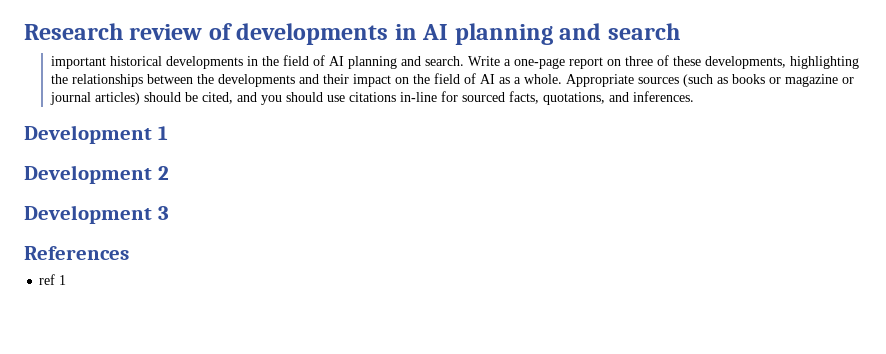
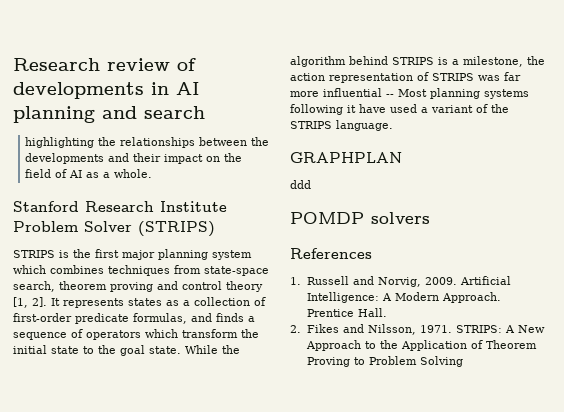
- important historical developments in the field of AI planning and search. Write a one-page report on three of these developments, highlighting the relationships between the developments and their impact on the field of AI as a whole. Appropriate sources (such as books or magazine or journal articles) should be cited, and you should use citations in-line for sourced facts, quotations, and inferences.
- Development 1
- Development 2
- Development 3
+ highlighting the relationships between the developments and their impact on the field of AI as a whole.
+ Stanford Research Institute Problem Solver (STRIPS)
+ STRIPS is the first major planning system which combines techniques from state-space search, theorem proving and control theory [1, 2]. It represents states as a collection of first-order predicate formulas, and finds a sequence of operators which transform the initial state to the goal state. While the algorithm behind STRIPS is a milestone, the action representation of STRIPS was far more influential -- Most planning systems following it have used a variant of the STRIPS language.
+ GRAPHPLAN
+ ddd
+ POMDP solvers
  References
- ref 1
+ 1. Russell and Norvig, 2009. Artificial Intelligence: A Modern Approach. Prentice Hall.
+ 2. Fikes and Nilsson, 1971. STRIPS: A New Approach to the Application of Theorem Proving to Problem Solving

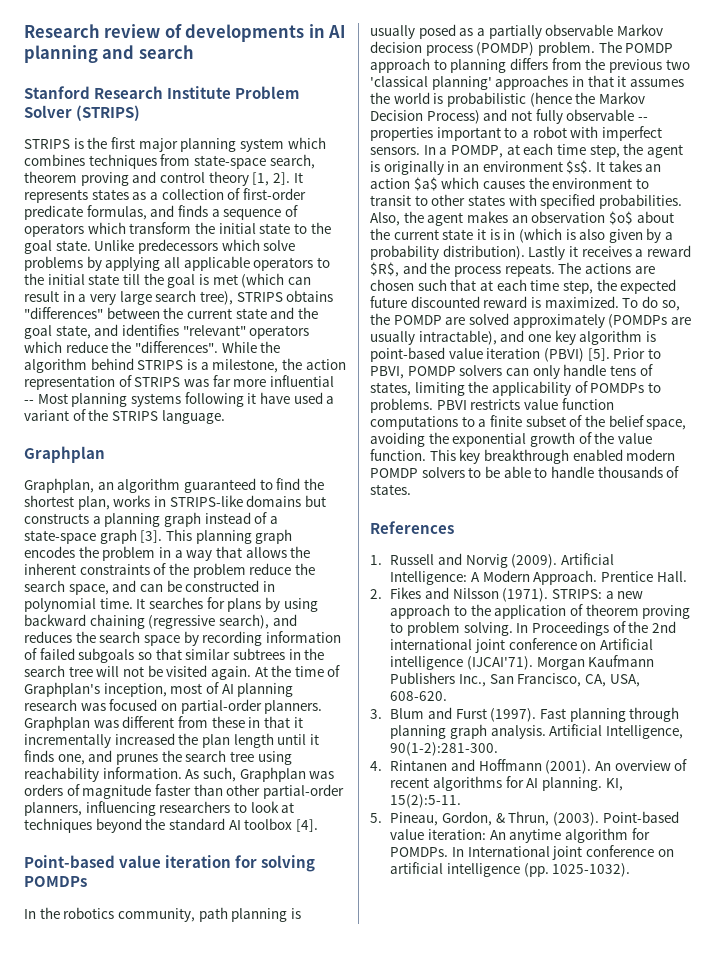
- highlighting the relationships between the developments and their impact on the field of AI as a whole.
+ Unlike predecessors which solve problems by applying all applicable operators to the initial state till the goal is met (which can result in a very large search tree), STRIPS obtains "differences" between the current state and the goal state, and identifies "relevant" operators which reduce the "differences".
  While the algorithm behind STRIPS is a milestone, the action representation of STRIPS was far more influential -- Most planning systems following it have used a variant of the STRIPS language.
- GRAPHPLAN
- ddd
- POMDP solvers
+ Graphplan
+ Graphplan, an algorithm guaranteed to find the shortest plan, works in STRIPS-like domains but constructs a planning graph instead of a state-space graph [3]. This planning graph encodes the problem in a way that allows the inherent constraints of the problem reduce the search space, and can be constructed in polynomial time. It searches for plans by using backward chaining (regressive search), and reduces the search space by recording information of failed subgoals so that similar subtrees in the search tree will not be visited again. At the time of Graphplan's inception, most of AI planning research was focused on partial-order planners. Graphplan was different from these in that it incrementally increased the plan length until it finds one, and prunes the search tree using reachability information. As such, Graphplan was orders of magnitude faster than other partial-order planners, influencing researchers to look at techniques beyond the standard AI toolbox [4].
+ Point-based value iteration for solving POMDPs
+ In the robotics community, path planning is usually posed as a partially observable Markov decision process (POMDP) problem. The POMDP approach to planning differs from the previous two 'classical planning' approaches in that it assumes the world is probabilistic (hence the Markov Decision Process) and not fully observable -- properties important to a robot with imperfect sensors. In a POMDP, at each time step, the agent is originally in an environment $s$. It takes an action $a$ which causes the environment to transit to other states with specified probabilities. Also, the agent makes an observation $o$ about the current state it is in (which is also given by a probability distribution). Lastly it receives a reward $R$, and the process repeats. The actions are chosen such that at each time step, the expected future discounted reward is maximized. To do so, the POMDP are solved approximately (POMDPs are usually intractable), and one key algorithm is point-based value iteration (PBVI) [5]. Prior to PBVI, POMDP solvers can only handle tens of states, limiting the applicability of POMDPs to problems. PBVI restricts value function computations to a finite subset of the belief space, avoiding the exponential growth of the value function. This key breakthrough enabled modern POMDP solvers to be able to handle thousands of states.
- 1. Russell and Norvig, 2009.
+ 1. Russell and Norvig (2009).
- 2. Fikes and Nilsson, 1971. STRIPS: A New Approach to the Application of Theorem Proving to Problem Solving
+ 2. Fikes and Nilsson (1971). STRIPS: a new approach to the application of theorem proving to problem solving. In Proceedings of the 2nd international joint conference on Artificial intelligence (IJCAI'71). Morgan Kaufmann Publishers Inc., San Francisco, CA, USA, 608-620.
+ 3. Blum and Furst (1997). Fast planning through planning graph analysis. Artificial Intelligence, 90(1-2):281-300.
+ 4. Rintanen and Hoffmann (2001). An overview of recent algorithms for AI planning. KI, 15(2):5-11.
+ 5. Pineau, Gordon, & Thrun, (2003). Point-based value iteration: An anytime algorithm for POMDPs. In International joint conference on artificial intelligence (pp. 1025-1032).

